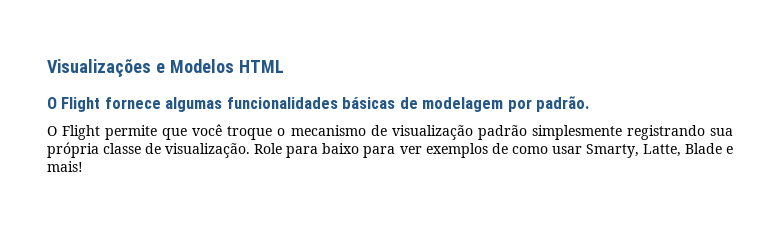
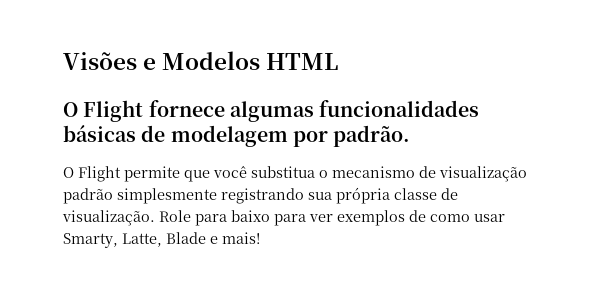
- Visualizações e Modelos HTML
+ Visões e Modelos HTML
- O Flight permite que você troque o mecanismo de visualização padrão simplesmente registrando sua própria classe de visualização.
+ O Flight permite que você substitua o mecanismo de visualização padrão simplesmente registrando sua própria classe de visualização.

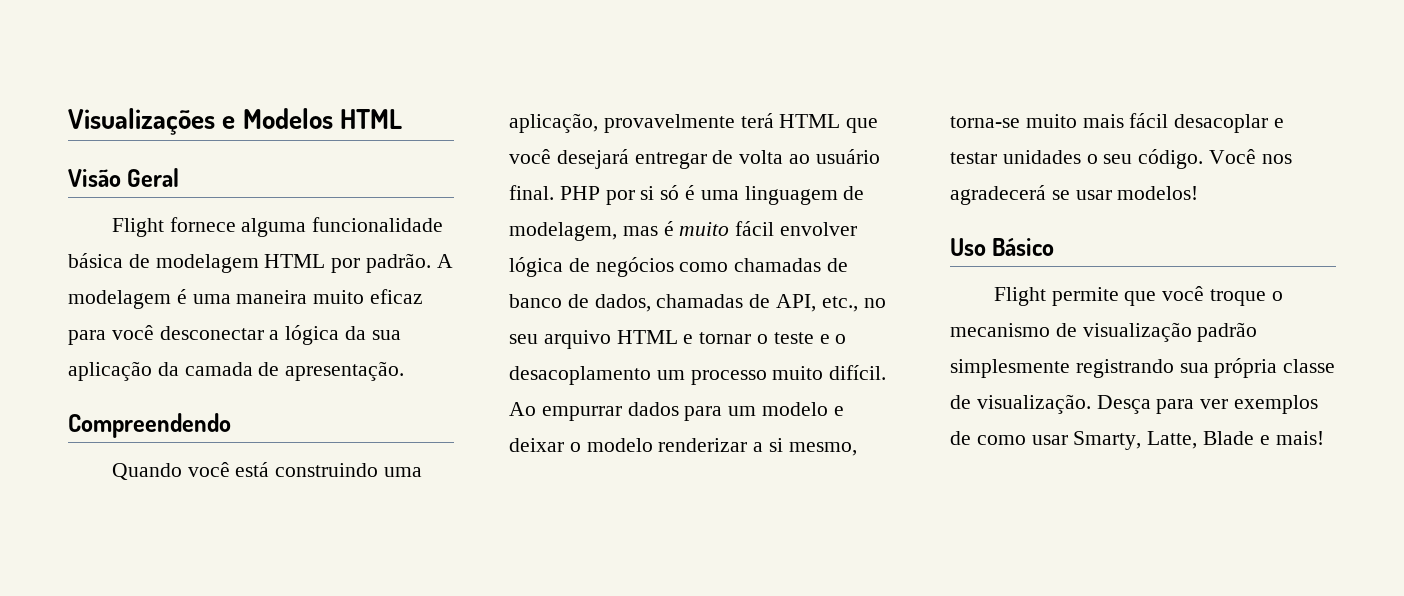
- Visões e Modelos HTML
+ Visualizações e Modelos HTML
- O Flight fornece algumas funcionalidades básicas de modelagem por padrão.
- O Flight permite que você substitua o mecanismo de visualização padrão simplesmente registrando sua própria classe de visualização.
+ Visão Geral
+ Flight fornece alguma funcionalidade básica de modelagem HTML por padrão. A modelagem é uma maneira muito eficaz para você desconectar a lógica da sua aplicação da camada de apresentação.
+ Compreendendo
+ Quando você está construindo uma aplicação, provavelmente terá HTML que você desejará entregar de volta ao usuário final. PHP por si só é uma linguagem de modelagem, mas é muito fácil envolver lógica de negócios como chamadas de banco de dados, chamadas de API, etc., no seu arquivo HTML e tornar o teste e o desacoplamento um processo muito difícil. Ao empurrar dados para um modelo e deixar o modelo renderizar a si mesmo, torna-se muito mais fácil desacoplar e testar unidades o seu código. Você nos agradecerá se usar modelos!
+ Uso Básico
+ Flight permite que você troque o mecanismo de visualização padrão simplesmente registrando sua própria classe de visualização.
- Role para baixo para ver exemplos de como usar Smarty, Latte, Blade e mais!
+ Desça para ver exemplos de como usar Smarty, Latte, Blade e mais!

